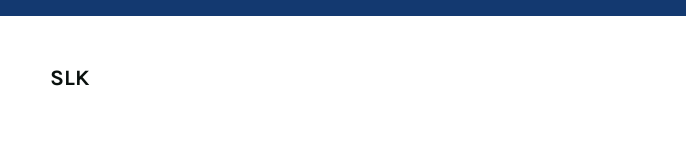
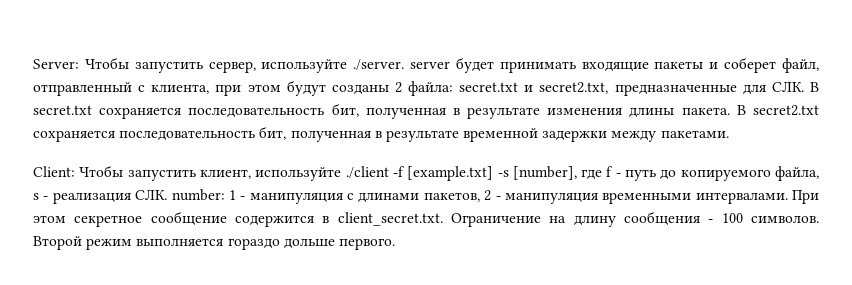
- SLK
+ Server: Чтобы запустить сервер, используйте ./server. server будет принимать входящие пакеты и соберет файл, отправленный с клиента, при этом будут созданы 2 файла: secret.txt и secret2.txt, предназначенные для СЛК. В secret.txt сохраняется последовательность бит, полученная в результате изменения длины пакета. В secret2.txt сохраняется последовательность бит, полученная в результате временной задержки между пакетами.
+ Client: Чтобы запустить клиент, используйте ./client -f [example.txt] -s [number], где f - путь до копируемого файла, s - реализация СЛК. number: 1 - манипуляция с длинами пакетов, 2 - манипуляция временными интервалами. При этом секретное сообщение содержится в client_secret.txt. Ограничение на длину сообщения - 100 символов. Второй режим выполняется гораздо дольше первого.

